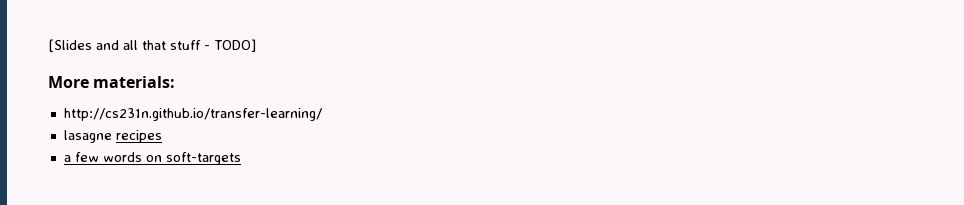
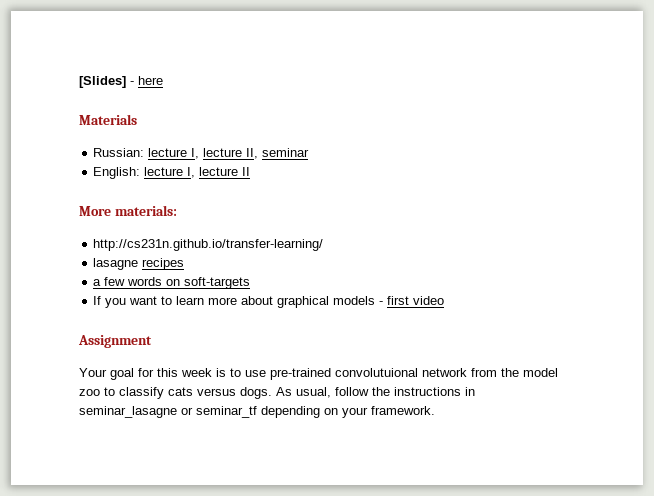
- [Slides and all that stuff - TODO]
+ [Slides] - here
+ Materials
+ Russian: lecture I, lecture II, seminar
+ English: lecture I, lecture II
+ If you want to learn more about graphical models - first video
+ Assignment
+ Your goal for this week is to use pre-trained convolutuional network from the model zoo to classify cats versus dogs. As usual, follow the instructions in seminar_lasagne or seminar_tf depending on your framework.

